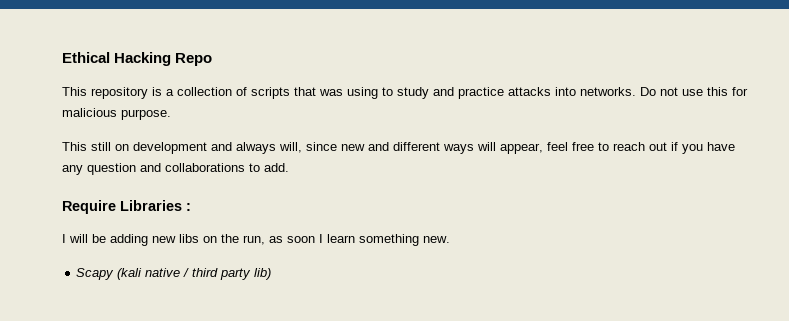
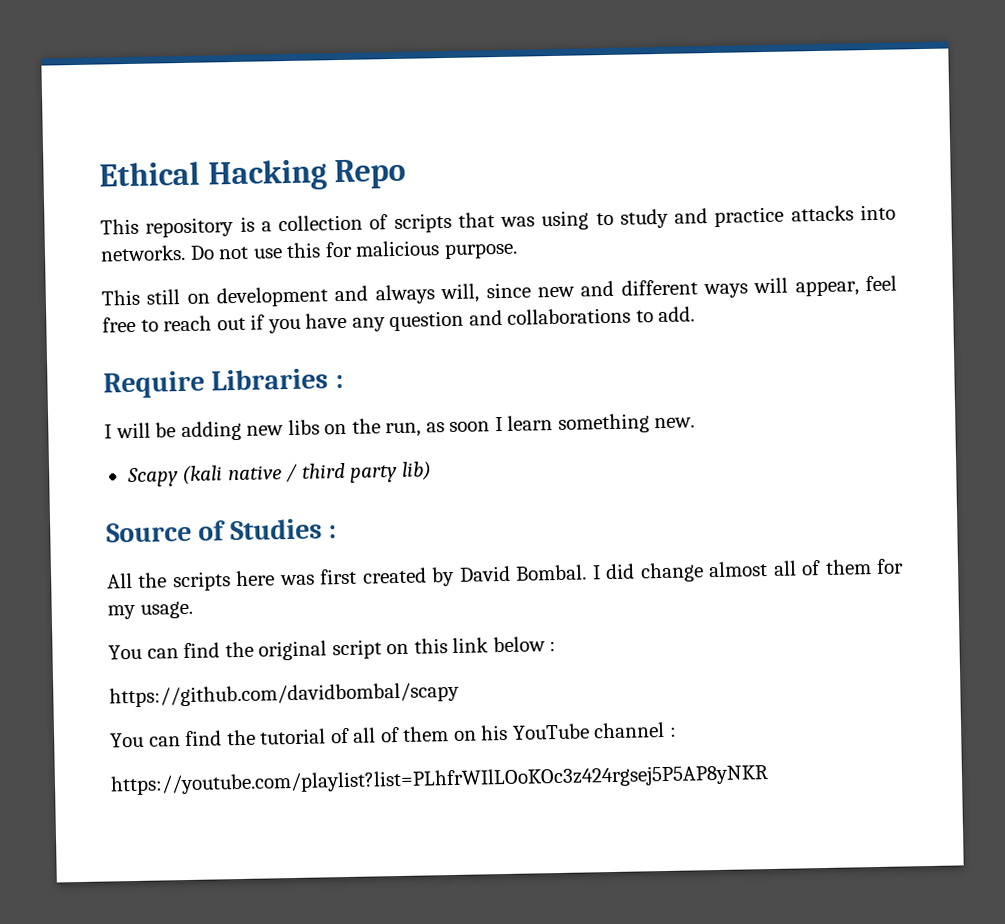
+ Source of Studies :
+ All the scripts here was first created by David Bombal. I did change almost all of them for my usage.
+ You can find the original script on this link below :
+ https://github.com/davidbombal/scapy
+ You can find the tutorial of all of them on his YouTube channel :
+ https://youtube.com/playlist?list=PLhfrWIlLOoKOc3z424rgsej5P5AP8yNKR

